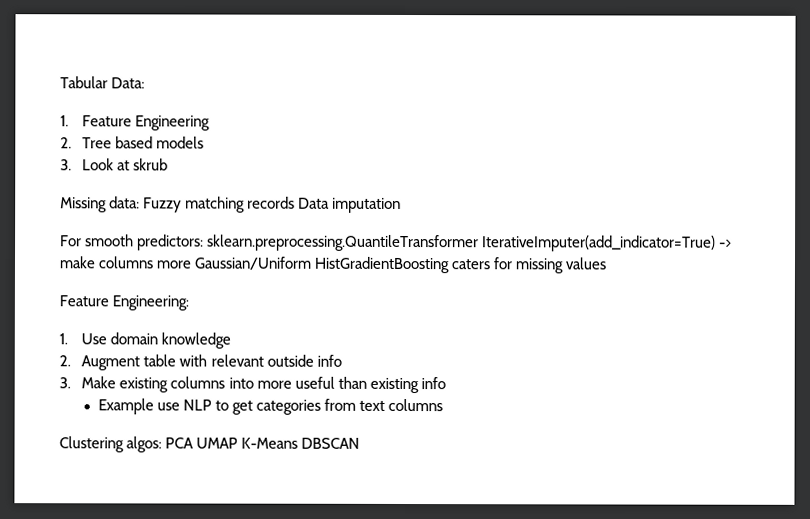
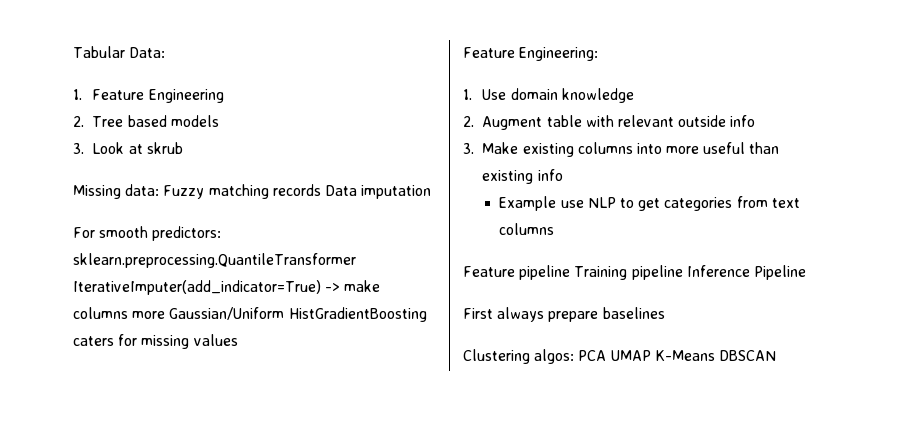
+ Feature pipeline Training pipeline Inference Pipeline
+ First always prepare baselines

